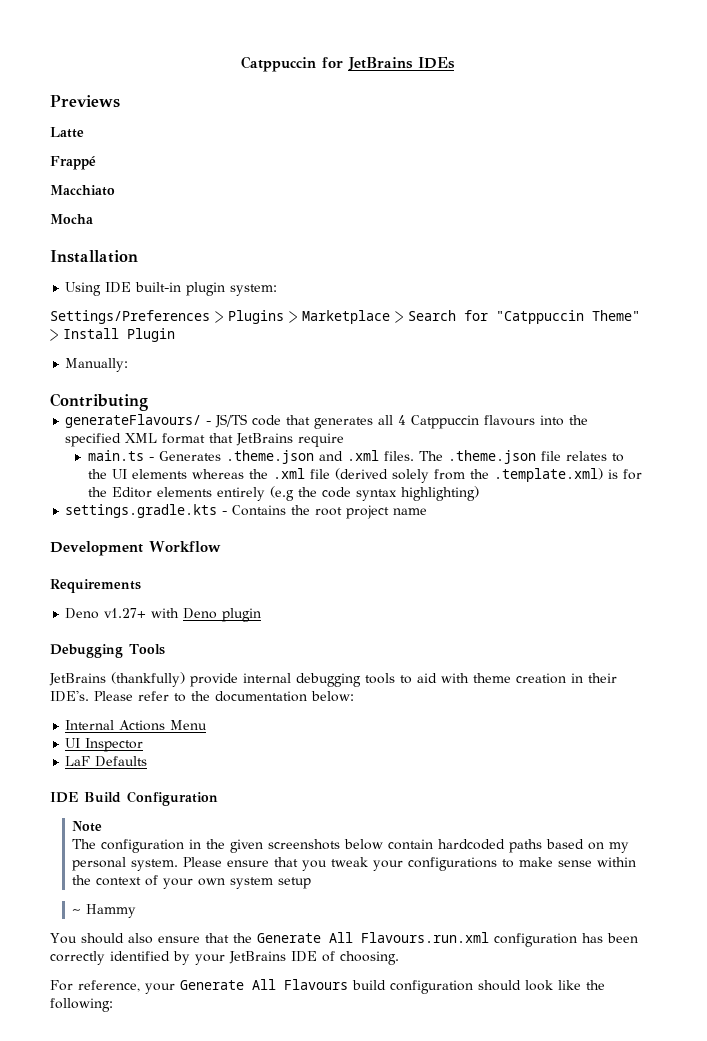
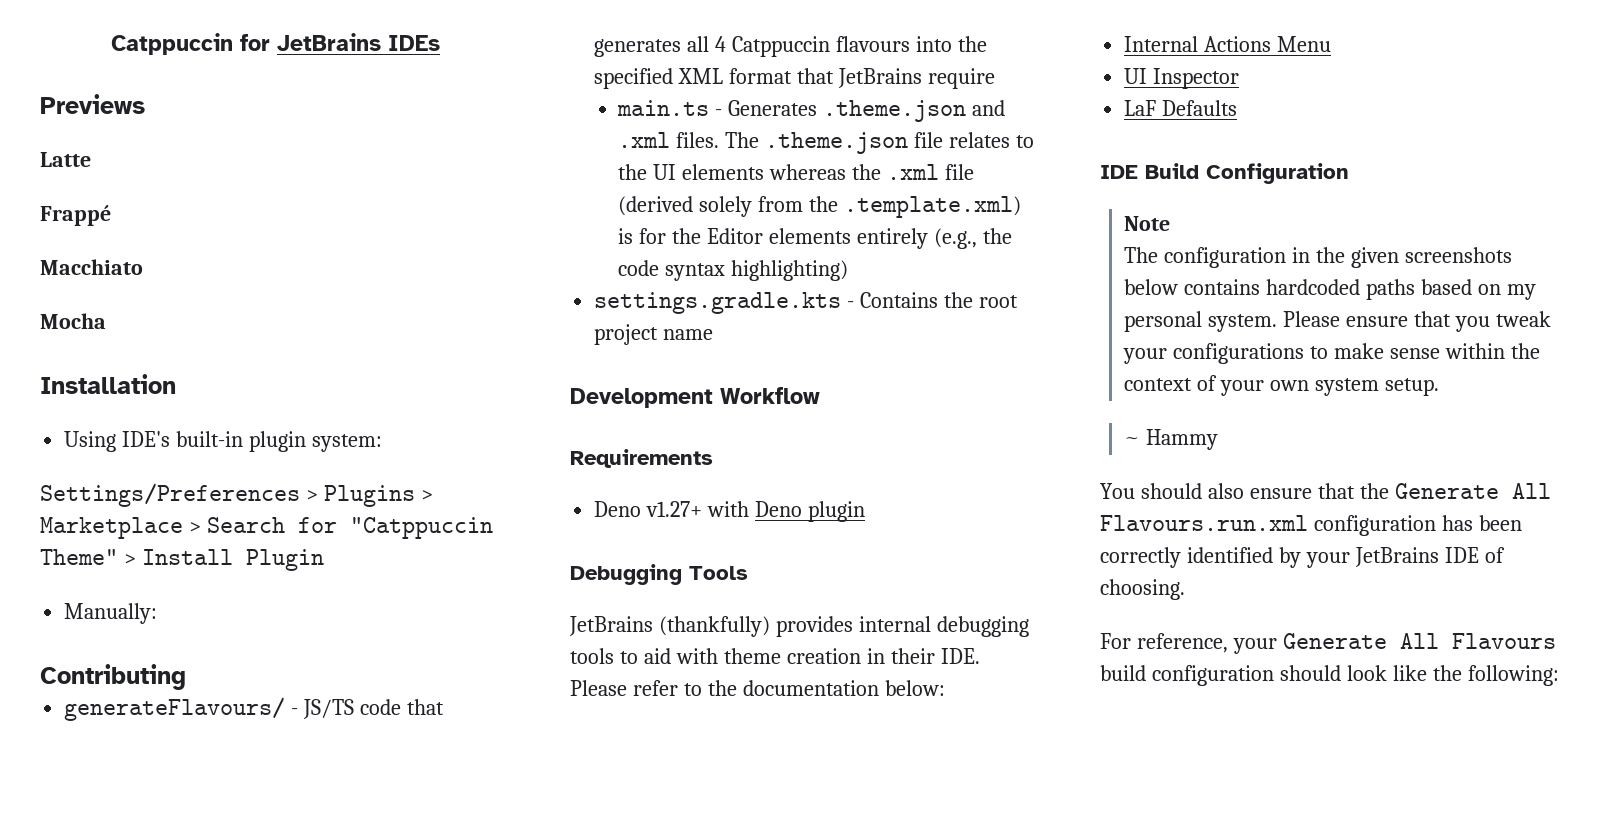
- Using IDE built-in plugin system:
+ Using IDE's built-in plugin system:
- The .theme.json file relates to the UI elements whereas the .xml file (derived solely from the .template.xml) is for the Editor elements entirely (e.g the code syntax highlighting)
+ The .theme.json file relates to the UI elements whereas the .xml file (derived solely from the .template.xml) is for the Editor elements entirely (e.g., the code syntax highlighting)
- JetBrains (thankfully) provide internal debugging tools to aid with theme creation in their IDE's. Please refer to the documentation below:
+ JetBrains (thankfully) provides internal debugging tools to aid with theme creation in their IDE. Please refer to the documentation below:
- The configuration in the given screenshots below contain hardcoded paths based on my personal system.
+ The configuration in the given screenshots below contains hardcoded paths based on my personal system.
- Please ensure that you tweak your configurations to make sense within the context of your own system setup
+ Please ensure that you tweak your configurations to make sense within the context of your own system setup.

